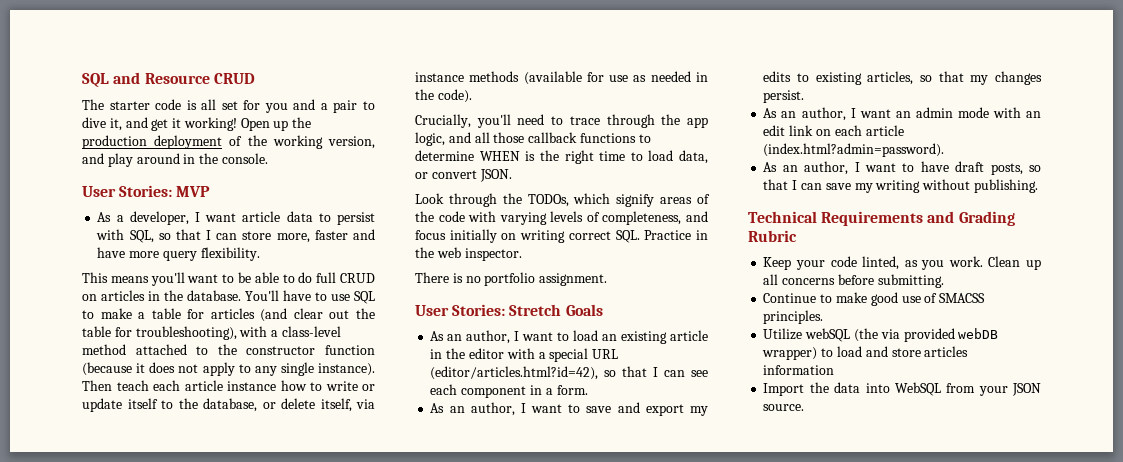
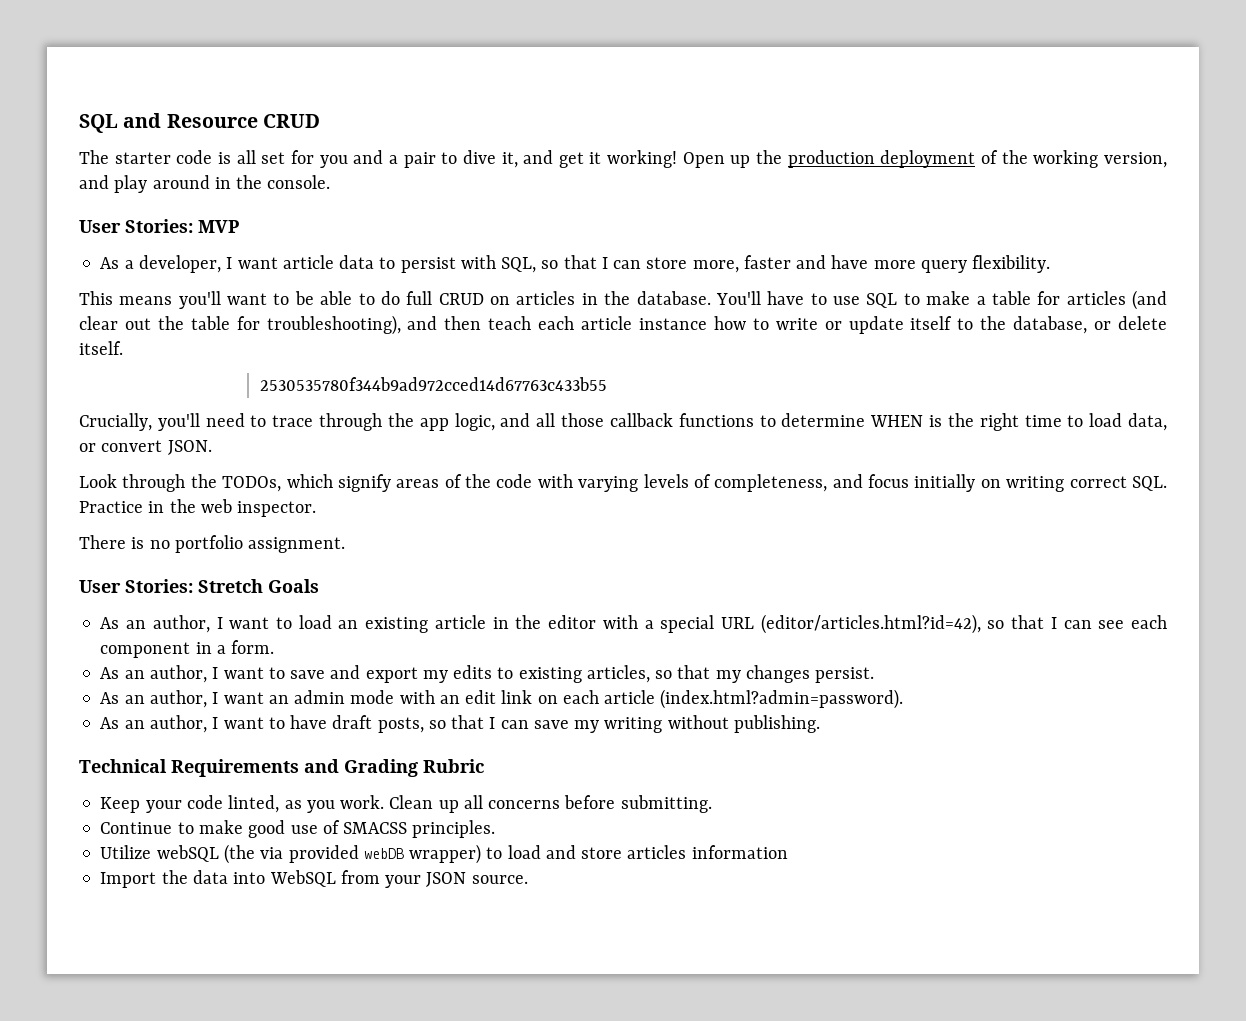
- You'll have to use SQL to make a table for articles (and clear out the table for troubleshooting), with a class-level method attached to the constructor function (because it does not apply to any single instance). Then teach each article instance how to write or update itself to the database, or delete itself, via instance methods (available for use as needed in the code).
+ You'll have to use SQL to make a table for articles (and clear out the table for troubleshooting), and then teach each article instance how to write or update itself to the database, or delete itself.
+ 2530535780f344b9ad972cced14d67763c433b55

